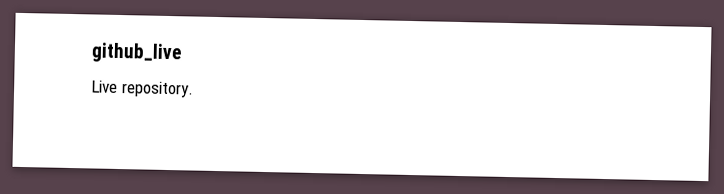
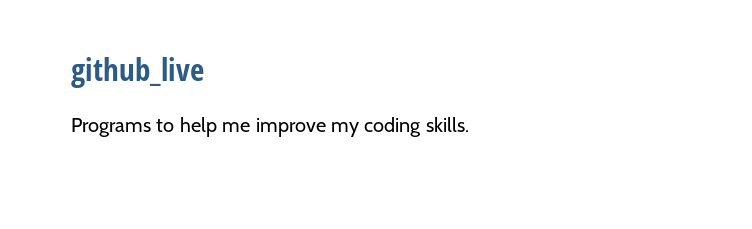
- Live repository.
+ Programs to help me improve my coding skills.

